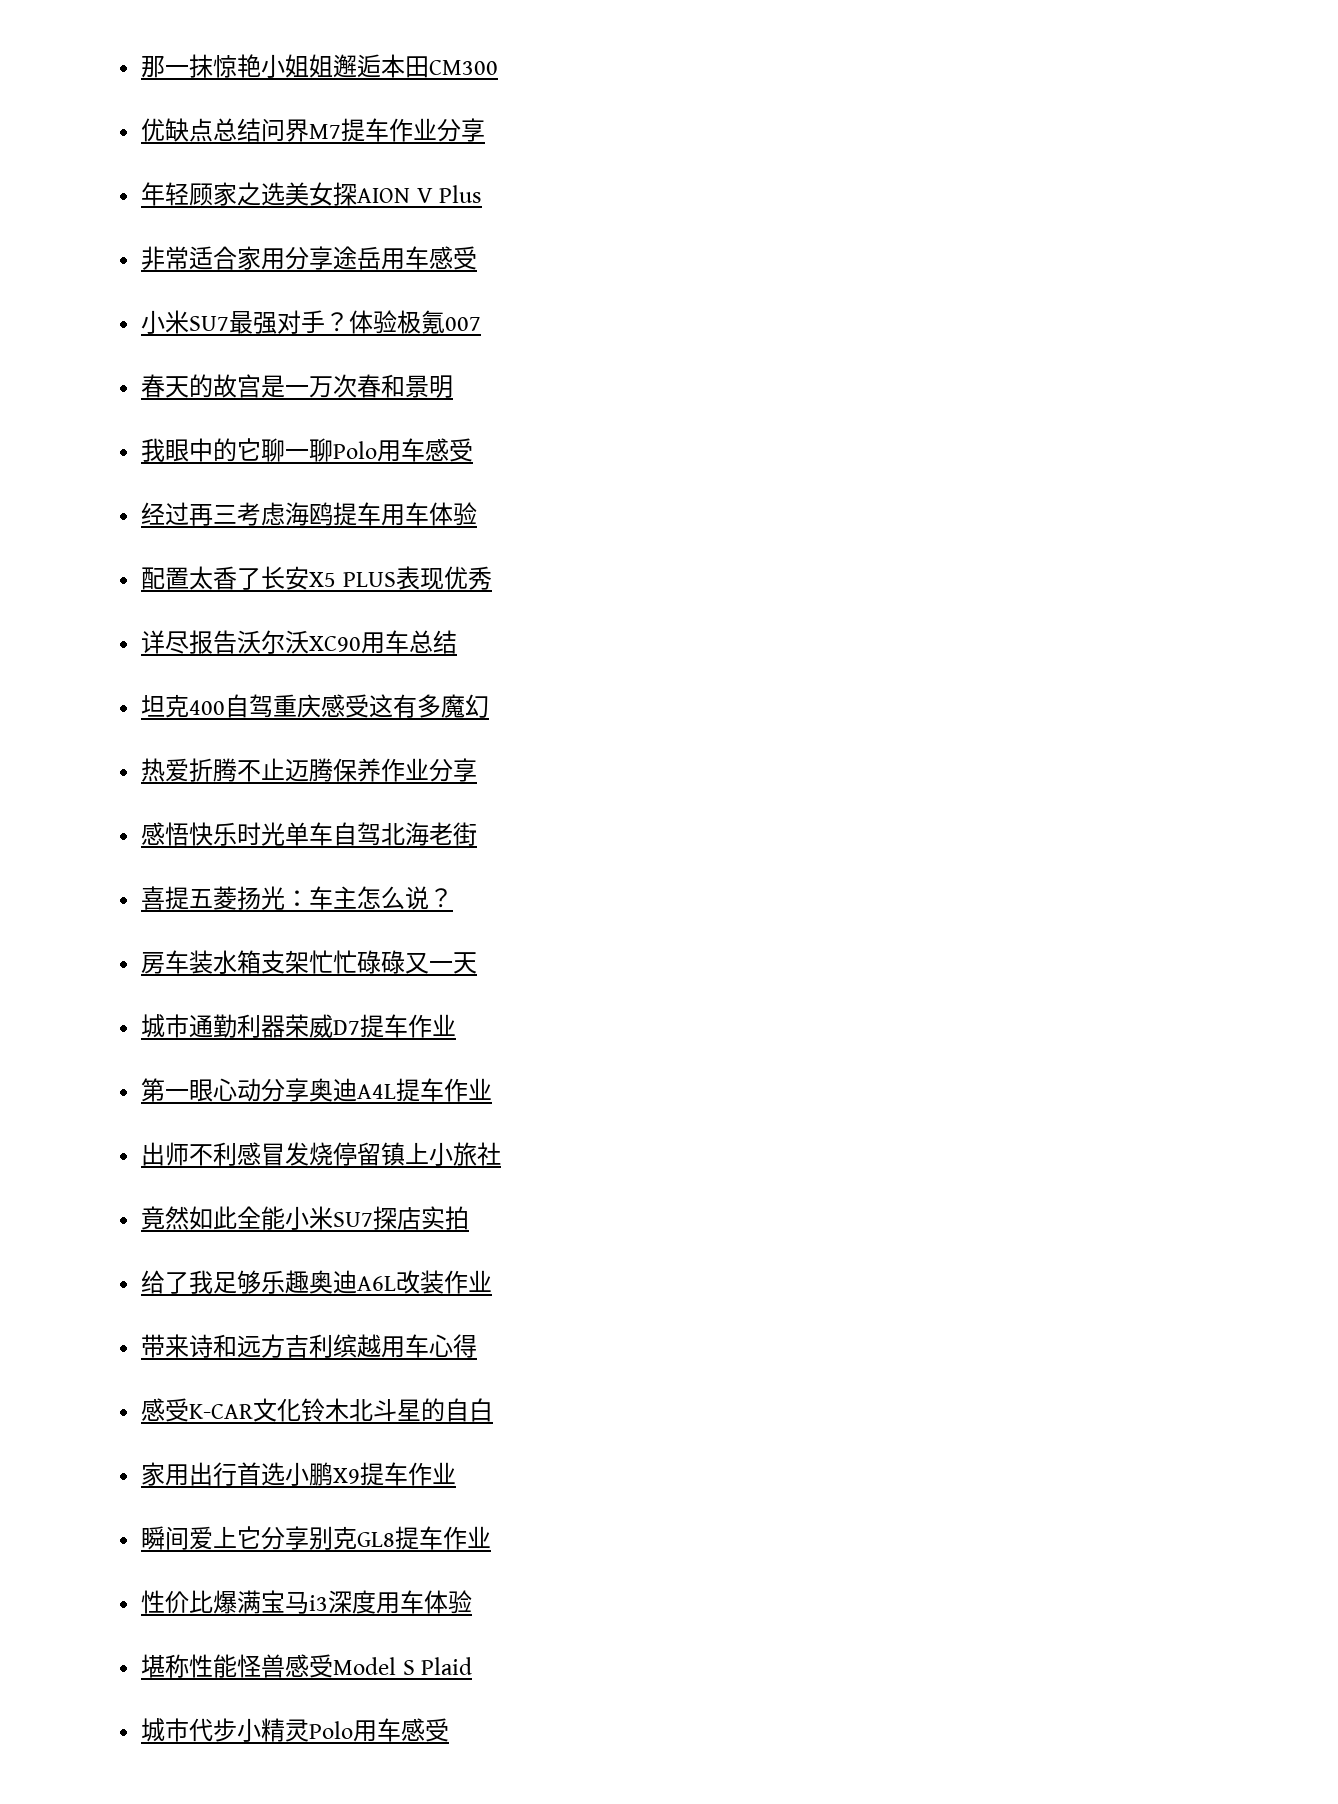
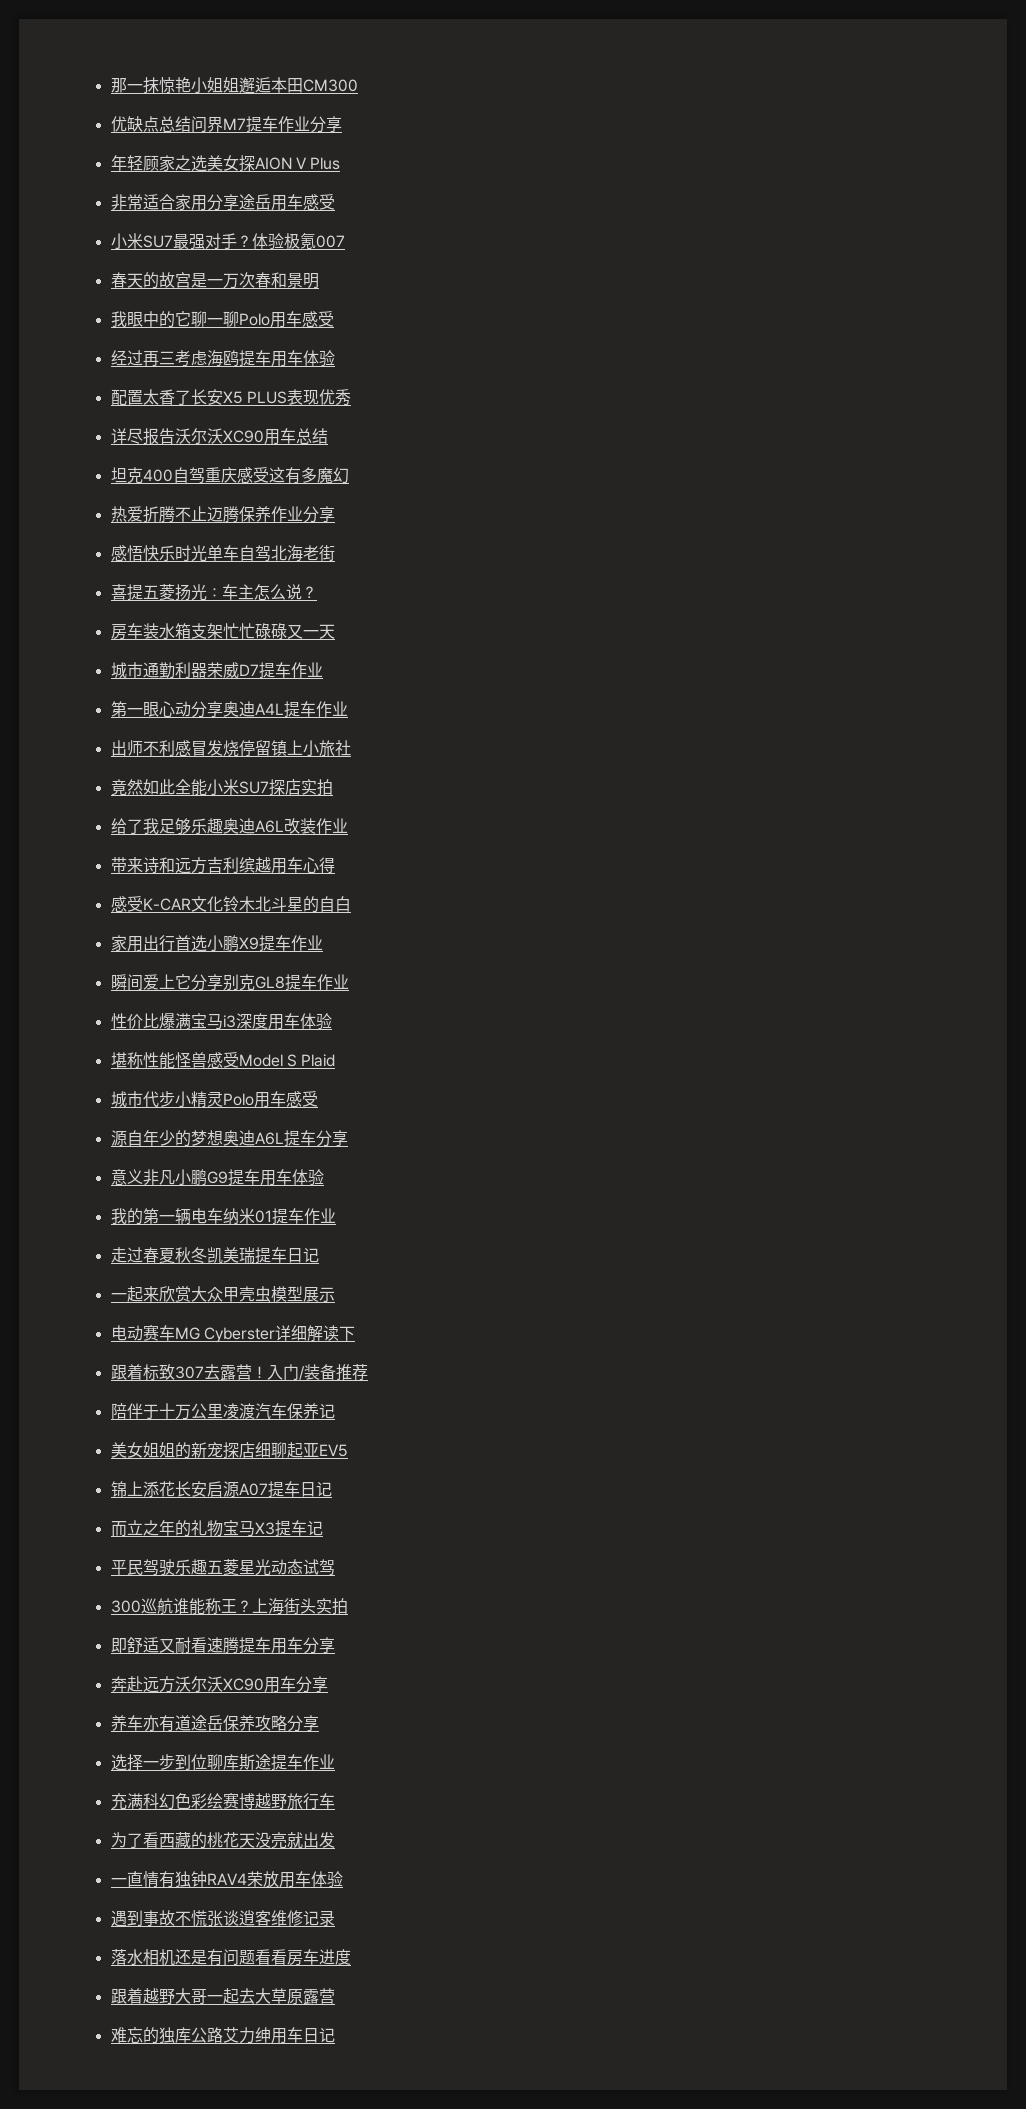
+ 源自年少的梦想奥迪A6L提车分享
+ 意义非凡小鹏G9提车用车体验
+ 我的第一辆电车纳米01提车作业
+ 走过春夏秋冬凯美瑞提车日记
+ 一起来欣赏大众甲壳虫模型展示
+ 电动赛车MG Cyberster详细解读下
+ 跟着标致307去露营！入门/装备推荐
+ 陪伴于十万公里凌渡汽车保养记
+ 美女姐姐的新宠探店细聊起亚EV5
+ 锦上添花长安启源A07提车日记
+ 而立之年的礼物宝马X3提车记
+ 平民驾驶乐趣五菱星光动态试驾
+ 300巡航谁能称王？上海街头实拍
+ 即舒适又耐看速腾提车用车分享
+ 奔赴远方沃尔沃XC90用车分享
+ 养车亦有道途岳保养攻略分享
+ 选择一步到位聊库斯途提车作业
+ 充满科幻色彩绘赛博越野旅行车
+ 为了看西藏的桃花天没亮就出发
+ 一直情有独钟RAV4荣放用车体验
+ 遇到事故不慌张谈逍客维修记录
+ 落水相机还是有问题看看房车进度
+ 跟着越野大哥一起去大草原露营
+ 难忘的独库公路艾力绅用车日记

